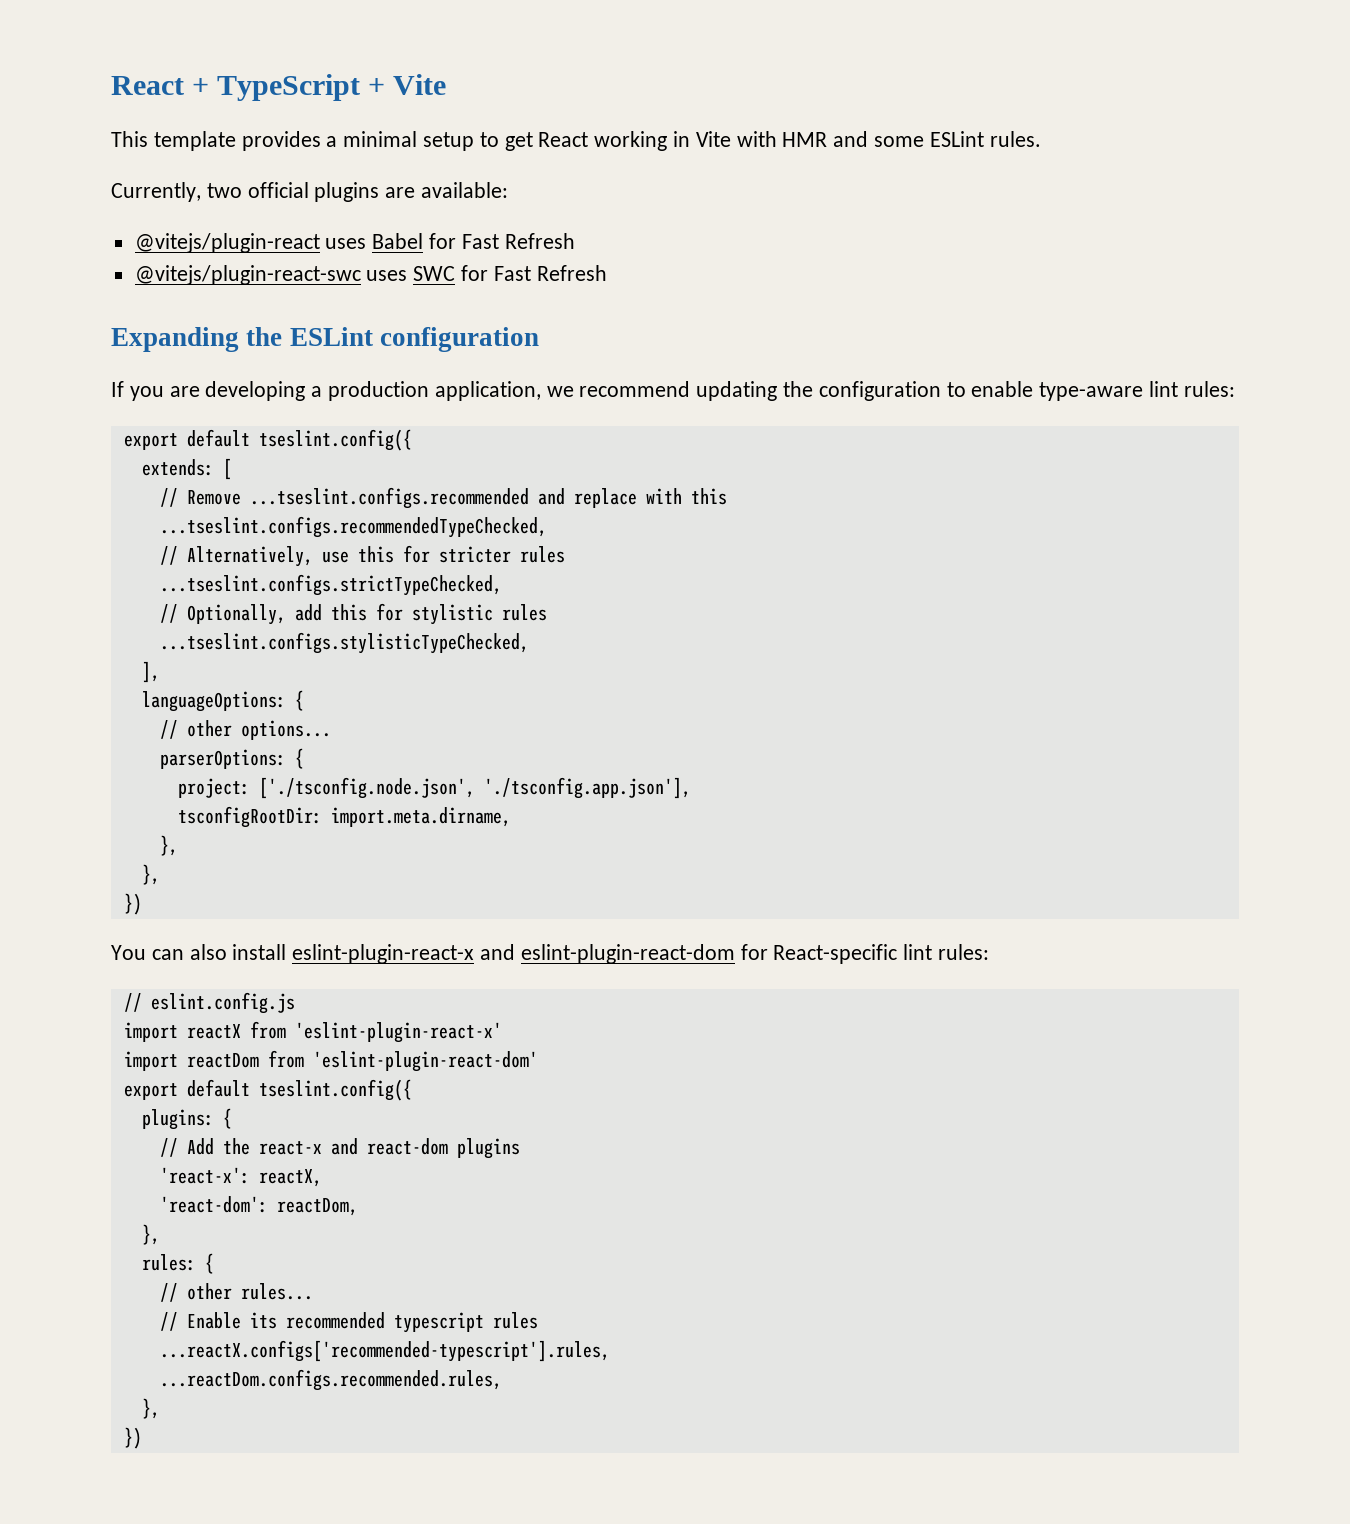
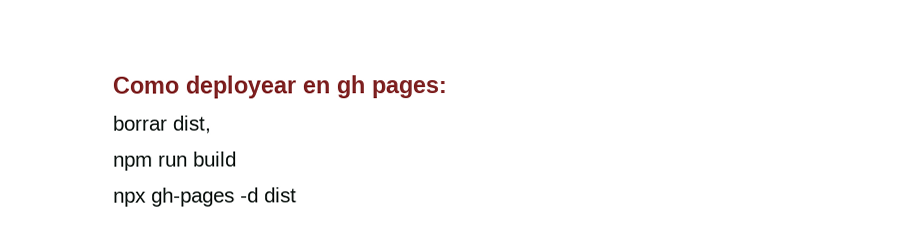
- React + TypeScript + Vite
- This template provides a minimal setup to get React working in Vite with HMR and some ESLint rules.
- Currently, two official plugins are available:
- @vitejs/plugin-react uses Babel for Fast Refresh
- @vitejs/plugin-react-swc uses SWC for Fast Refresh
- Expanding the ESLint configuration
- If you are developing a production application, we recommend updating the configuration to enable type-aware lint rules:
- export default tseslint.config({
- extends: [
- // Remove ...tseslint.configs.recommended and replace with this
- ...tseslint.configs.recommendedTypeChecked,
- // Alternatively, use this for stricter rules
- ...tseslint.configs.strictTypeChecked,
- // Optionally, add this for stylistic rules
- ...tseslint.configs.stylisticTypeChecked,
- ],
- languageOptions: {
- // other options...
- parserOptions: {
- project: ['./tsconfig.node.json', './tsconfig.app.json'],
- tsconfigRootDir: import.meta.dirname,
- },
- },
- })
- You can also install eslint-plugin-react-x and eslint-plugin-react-dom for React-specific lint rules:
- // eslint.config.js
- import reactX from 'eslint-plugin-react-x'
- import reactDom from 'eslint-plugin-react-dom'
- export default tseslint.config({
- plugins: {
- // Add the react-x and react-dom plugins
- 'react-x': reactX,
- 'react-dom': reactDom,
- },
- rules: {
- // other rules...
- // Enable its recommended typescript rules
- ...reactX.configs['recommended-typescript'].rules,
- ...reactDom.configs.recommended.rules,
- },
- })
+ Como deployear en gh pages:
+ borrar dist,
+ npm run build
+ npx gh-pages -d dist

